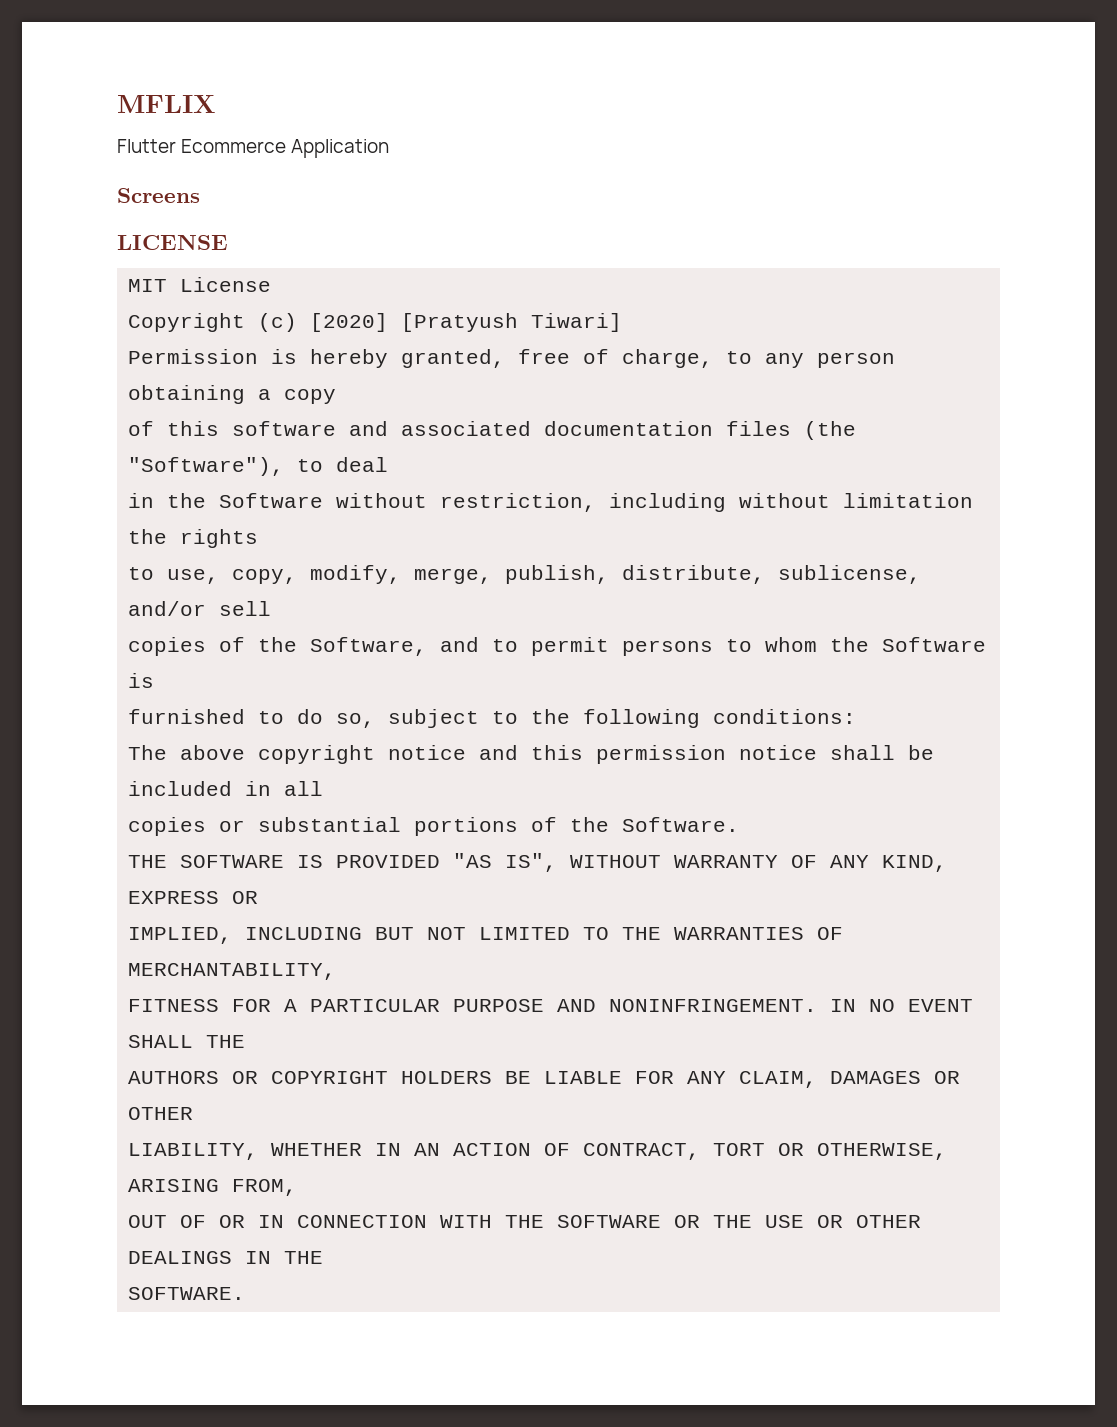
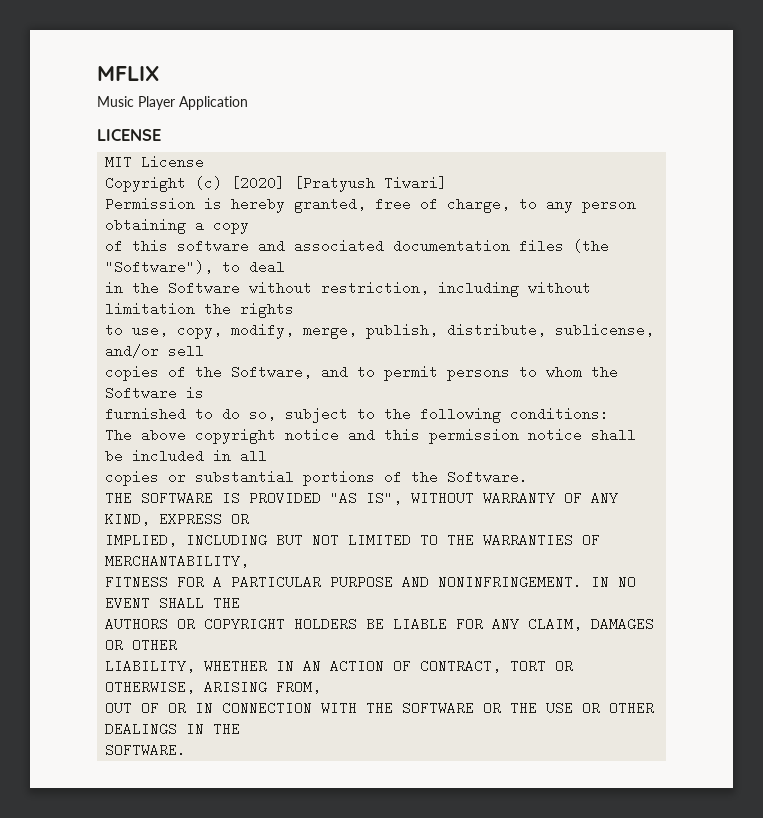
- Flutter Ecommerce Application
+ Music Player Application
- Screens

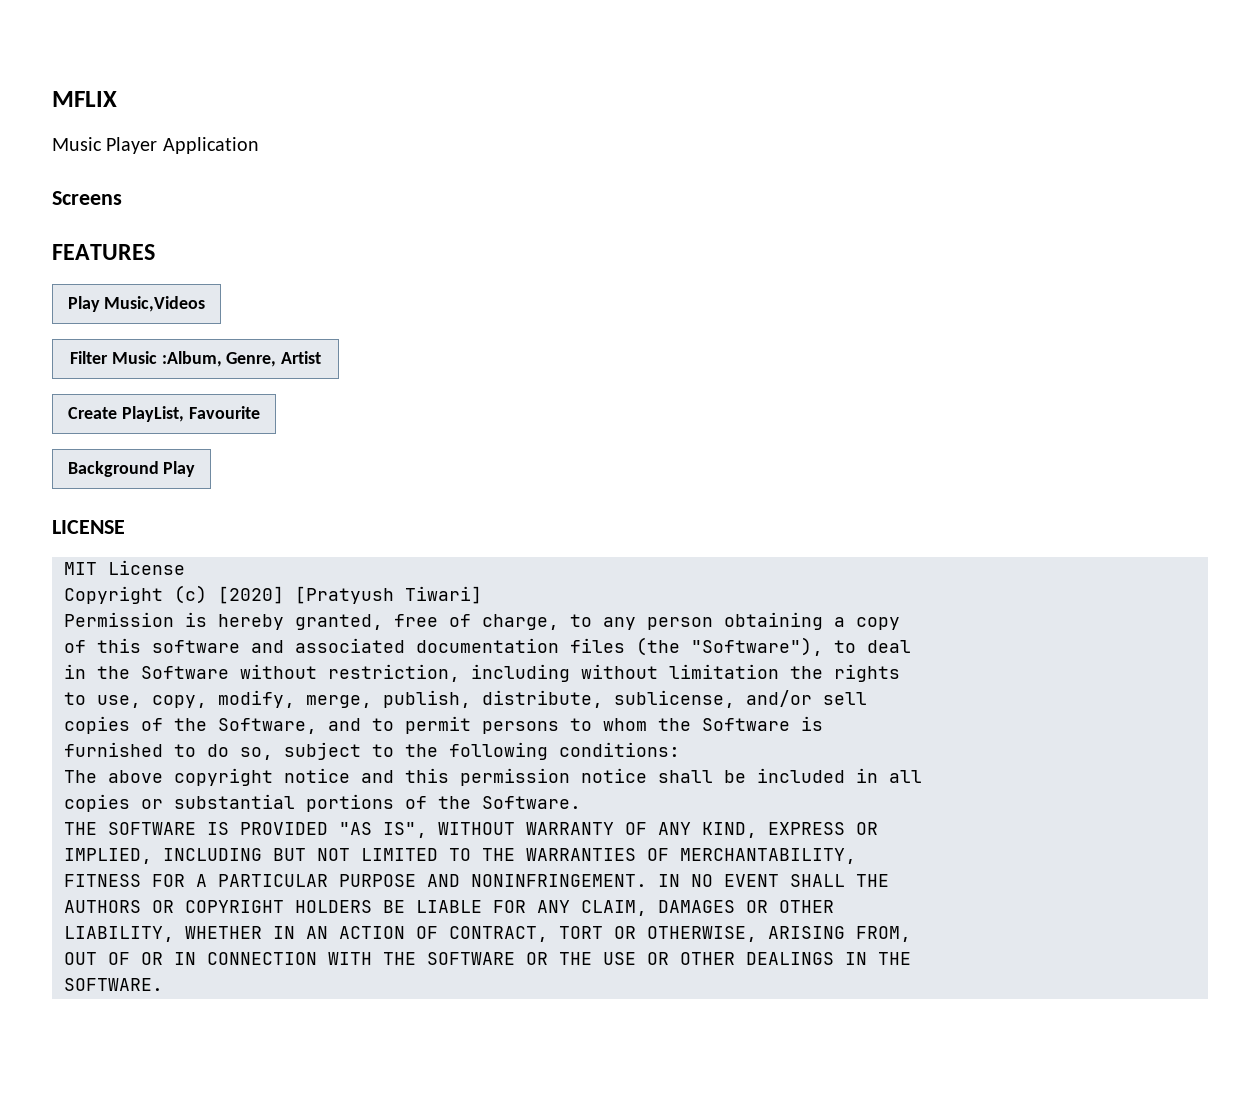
+ Screens
+ FEATURES
+ Play Music,Videos
+ Filter Music :Album, Genre, Artist
+ Create PlayList, Favourite
+ Background Play

